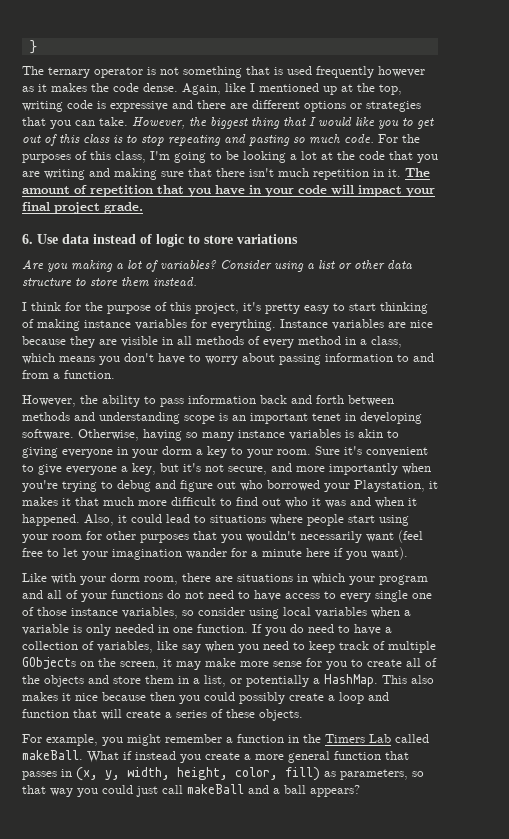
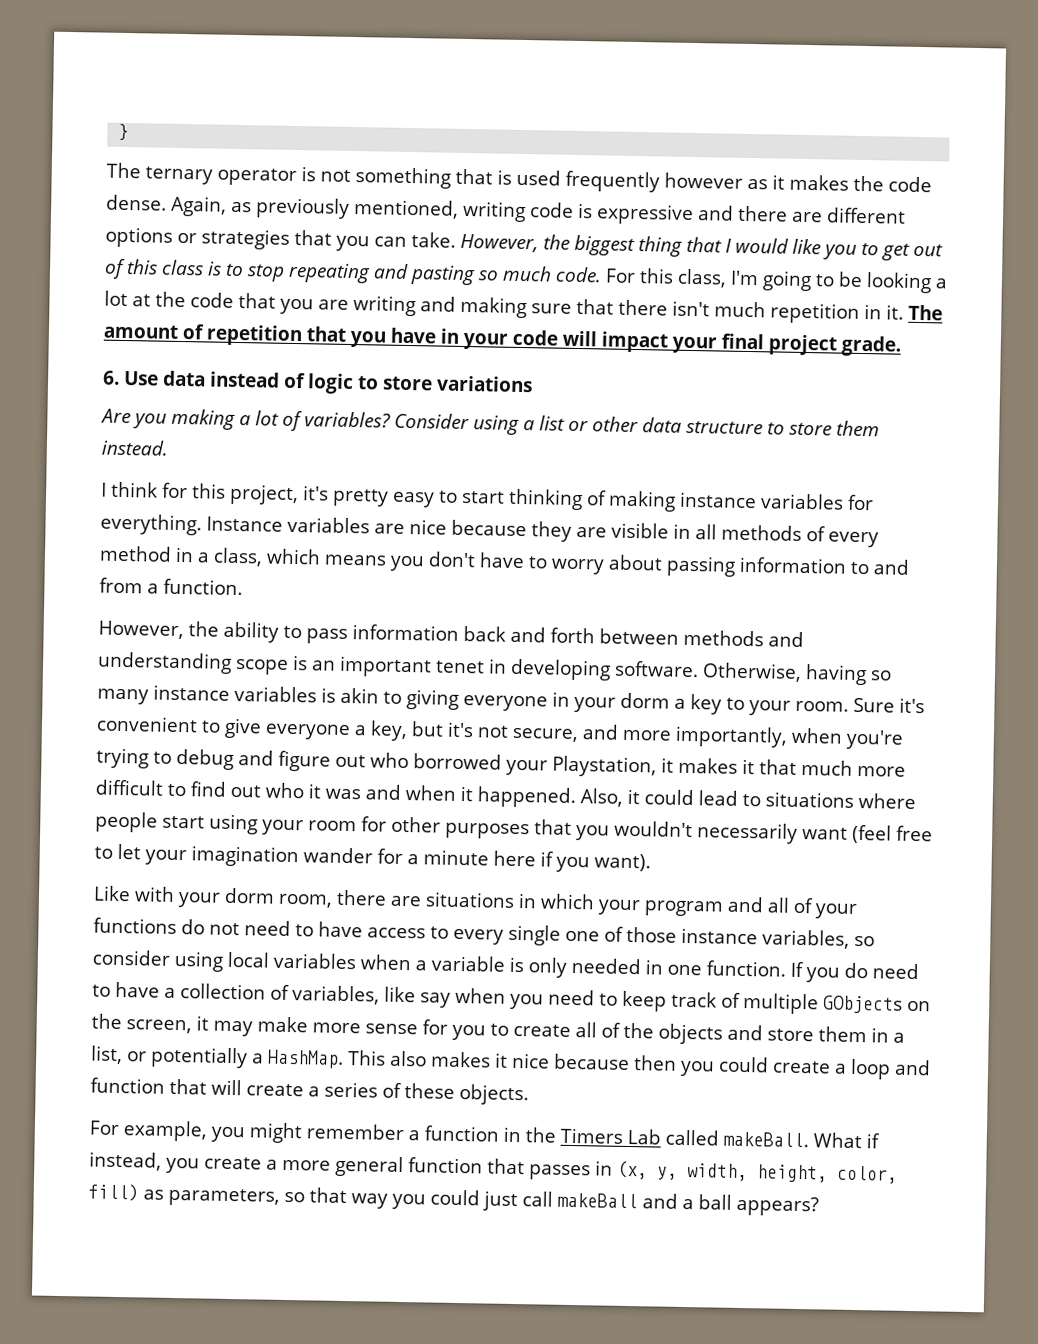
- Again, like I mentioned up at the top, writing code is expressive and there are different options or strategies that you can take.
+ Again, as previously mentioned, writing code is expressive and there are different options or strategies that you can take.
- For the purposes of this class, I'm going to be looking a lot at the code that you are writing and making sure that there isn't much repetition in it.
+ For this class, I'm going to be looking a lot at the code that you are writing and making sure that there isn't much repetition in it.
- I think for the purpose of this project, it's pretty easy to start thinking of making instance variables for everything.
+ I think for this project, it's pretty easy to start thinking of making instance variables for everything.
- Sure it's convenient to give everyone a key, but it's not secure, and more importantly when you're trying to debug and figure out who borrowed your Playstation, it makes it that much more difficult to find out who it was and when it happened.
+ Sure it's convenient to give everyone a key, but it's not secure, and more importantly, when you're trying to debug and figure out who borrowed your Playstation, it makes it that much more difficult to find out who it was and when it happened.
- This also makes it nice because then you could possibly create a loop and function that will create a series of these objects.
+ This also makes it nice because then you could create a loop and function that will create a series of these objects.
- What if instead you create a more general function that passes in (x, y, width, height, color, fill) as parameters, so that way you could just call makeBall and a ball appears?
+ What if instead, you create a more general function that passes in (x, y, width, height, color, fill) as parameters, so that way you could just call makeBall and a ball appears?

